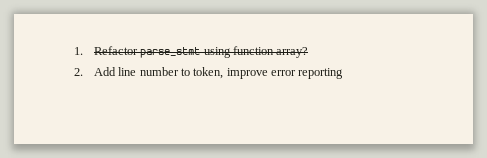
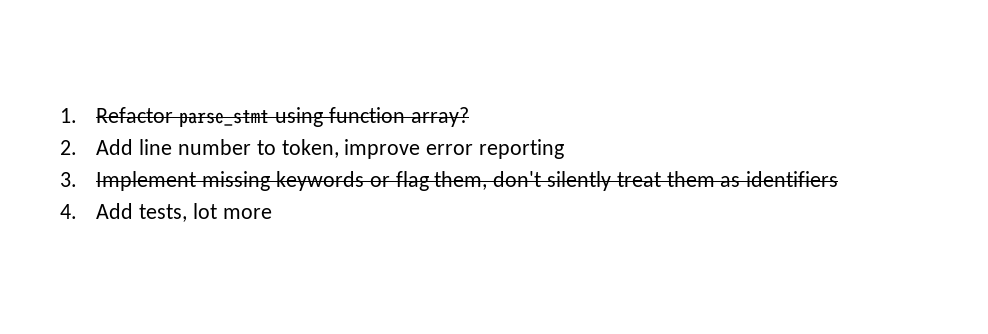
+ 3. Implement missing keywords or flag them, don't silently treat them as identifiers
+ 4. Add tests, lot more

